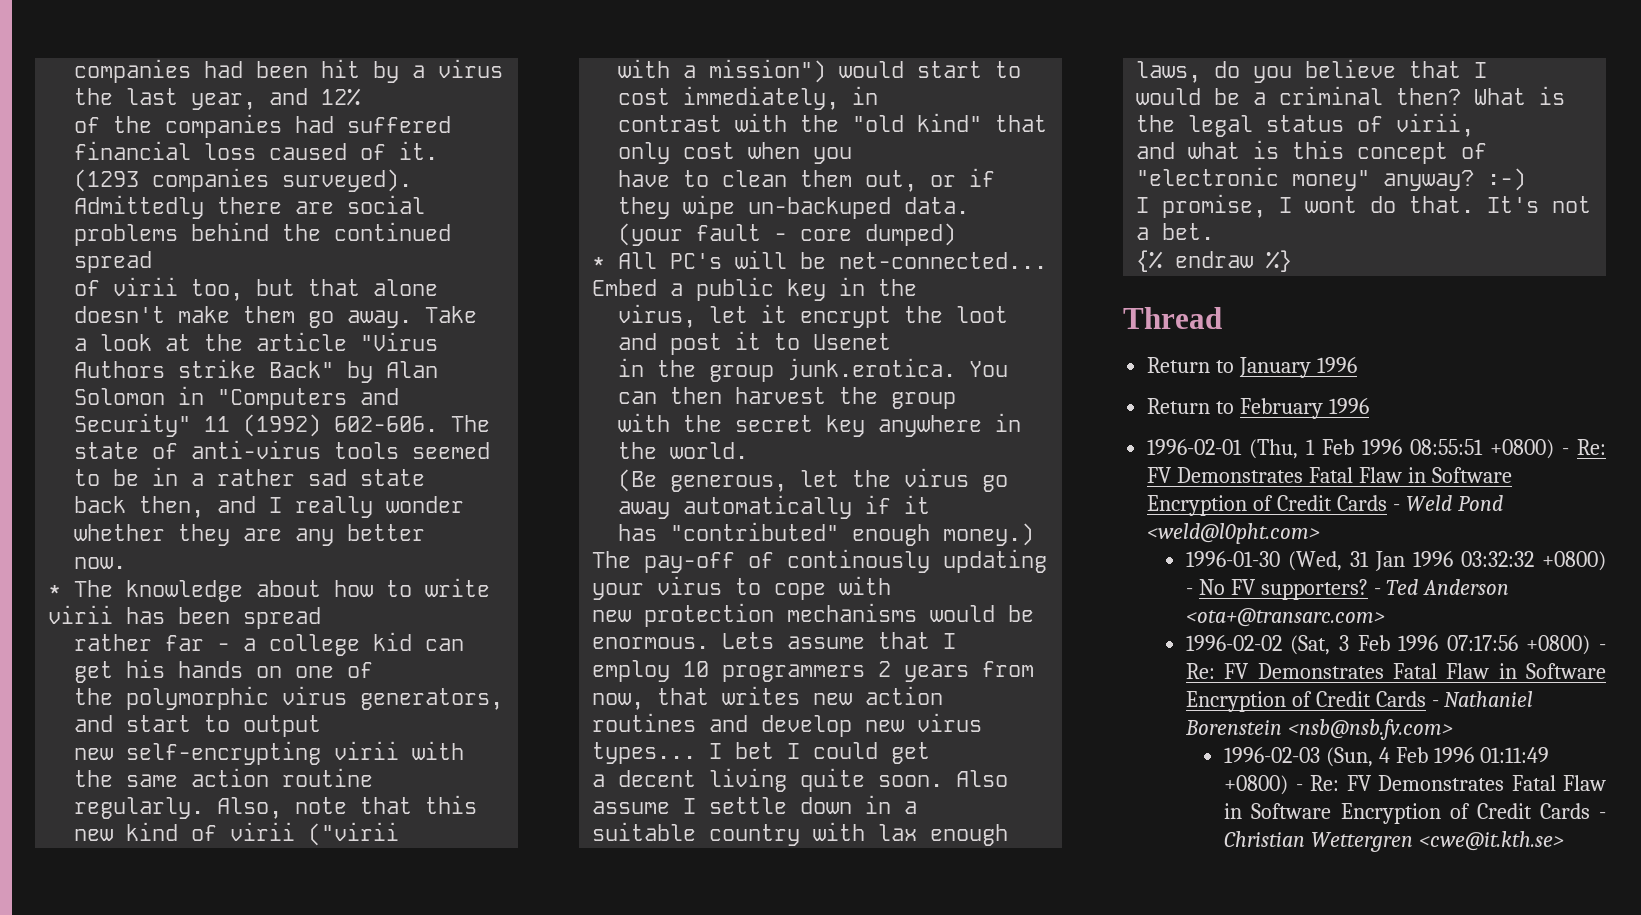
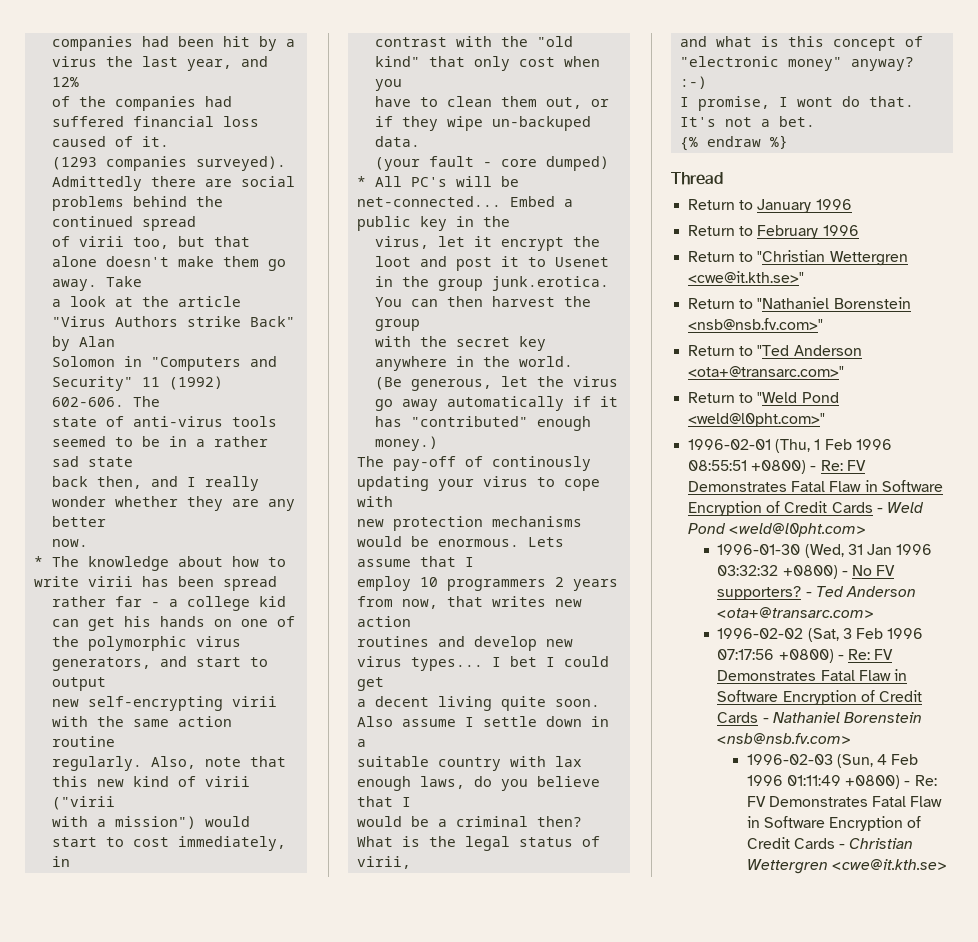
+ Return to "Christian Wettergren <cwe@it.kth.se>"
+ Return to "Nathaniel Borenstein <nsb@nsb.fv.com>"
+ Return to "Ted Anderson <ota+@transarc.com>"
+ Return to "Weld Pond <weld@l0pht.com>"

